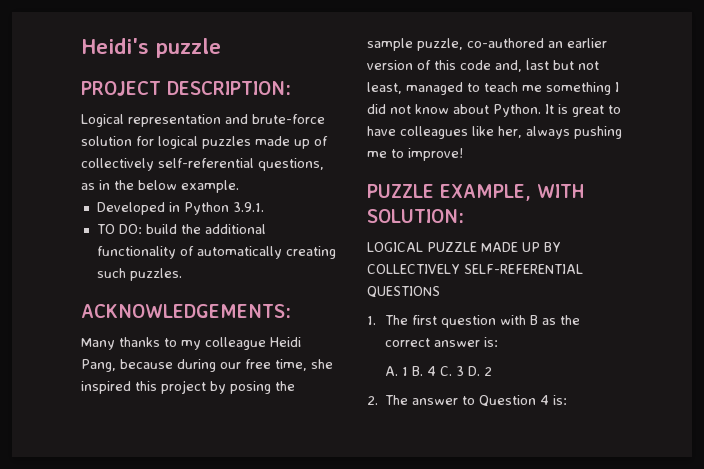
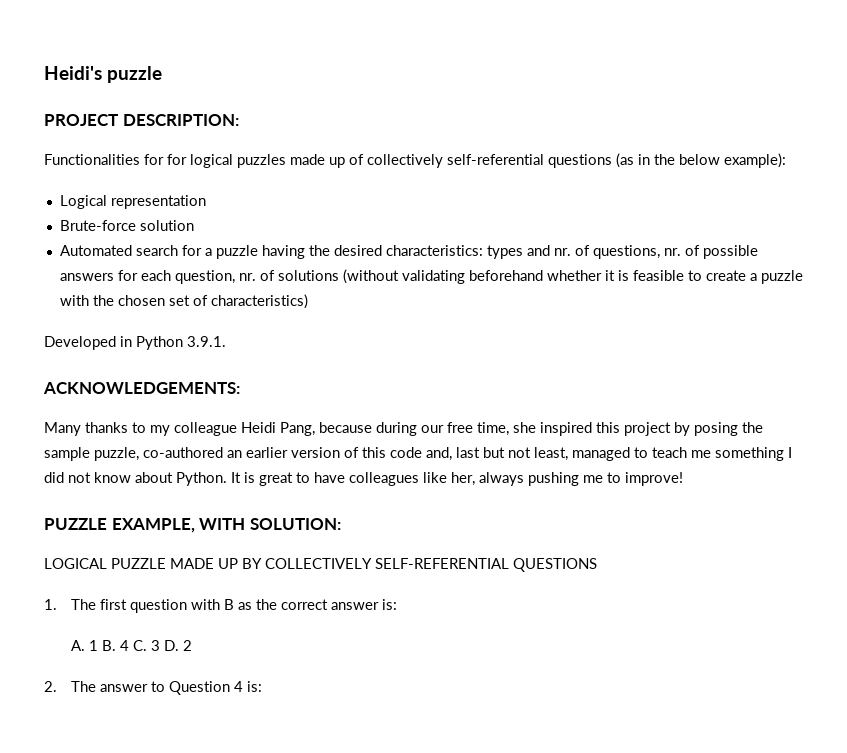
- Logical representation and brute-force solution for logical puzzles made up of collectively self-referential questions, as in the below example.
+ Functionalities for for logical puzzles made up of collectively self-referential questions (as in the below example):
+ Logical representation
+ Brute-force solution
+ Automated search for a puzzle having the desired characteristics: types and nr. of questions, nr. of possible answers for each question, nr. of solutions (without validating beforehand whether it is feasible to create a puzzle with the chosen set of characteristics)
  Developed in Python 3.9.1.
- TO DO: build the additional functionality of automatically creating such puzzles.

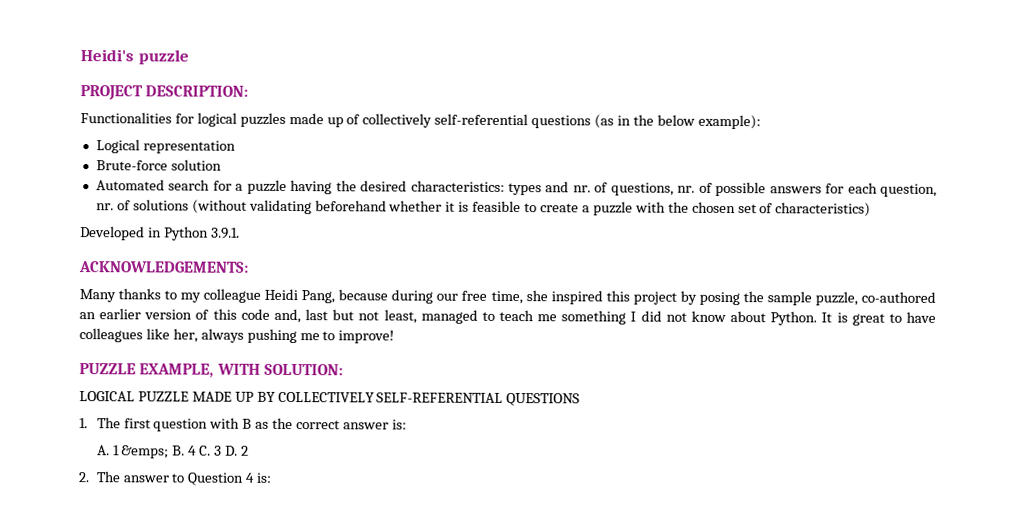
- Functionalities for for logical puzzles made up of collectively self-referential questions (as in the below example):
+ Functionalities for logical puzzles made up of collectively self-referential questions (as in the below example):
- A. 1 B. 4 C. 3 D. 2
+ A. 1 &emps; B. 4 C. 3 D. 2

